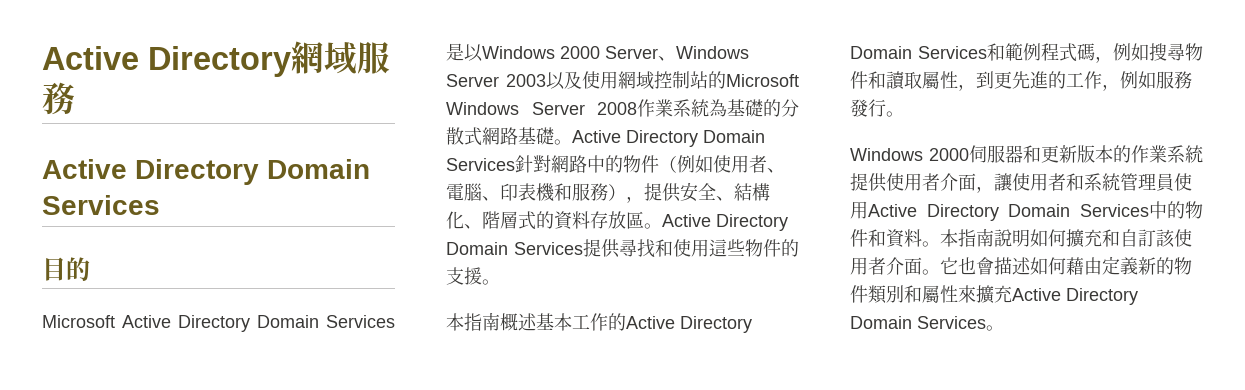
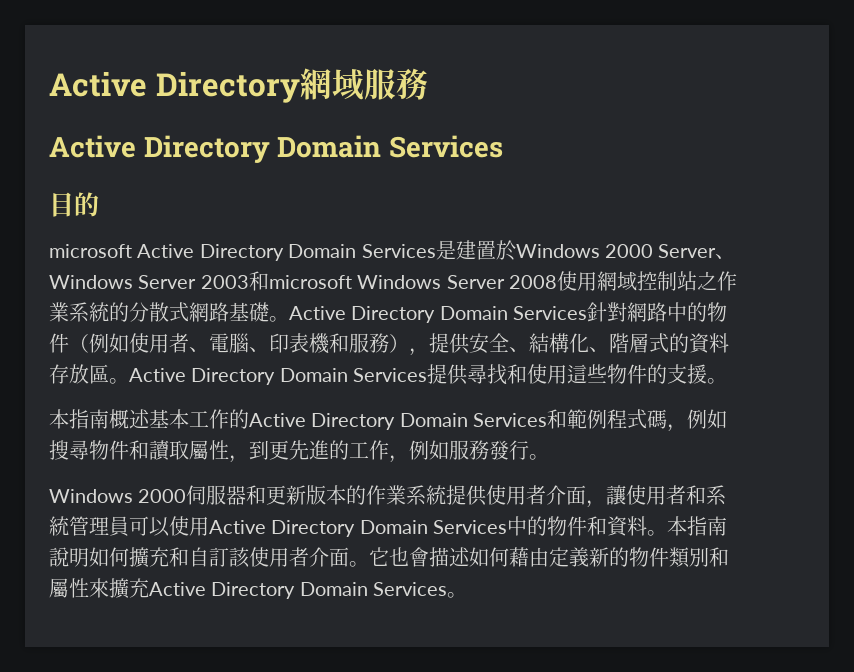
- Microsoft Active Directory Domain Services是以Windows 2000 Server、Windows Server 2003以及使用網域控制站的Microsoft Windows Server 2008作業系統為基礎的分散式網路基礎。
+ microsoft Active Directory Domain Services是建置於Windows 2000 Server、Windows Server 2003和microsoft Windows Server 2008使用網域控制站之作業系統的分散式網路基礎。
- Windows 2000伺服器和更新版本的作業系統提供使用者介面，讓使用者和系統管理員使用Active Directory Domain Services中的物件和資料。
+ Windows 2000伺服器和更新版本的作業系統提供使用者介面，讓使用者和系統管理員可以使用Active Directory Domain Services中的物件和資料。

